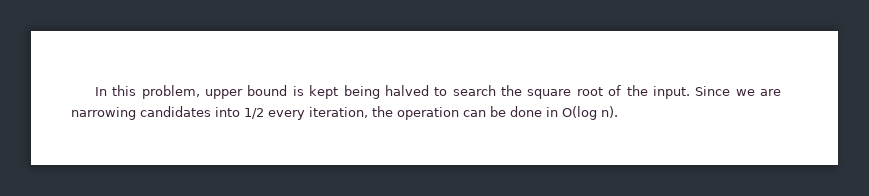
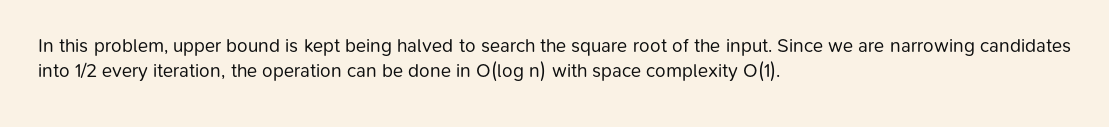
- Since we are narrowing candidates into 1/2 every iteration, the operation can be done in O(log n).
+ Since we are narrowing candidates into 1/2 every iteration, the operation can be done in O(log n) with space complexity O(1).

